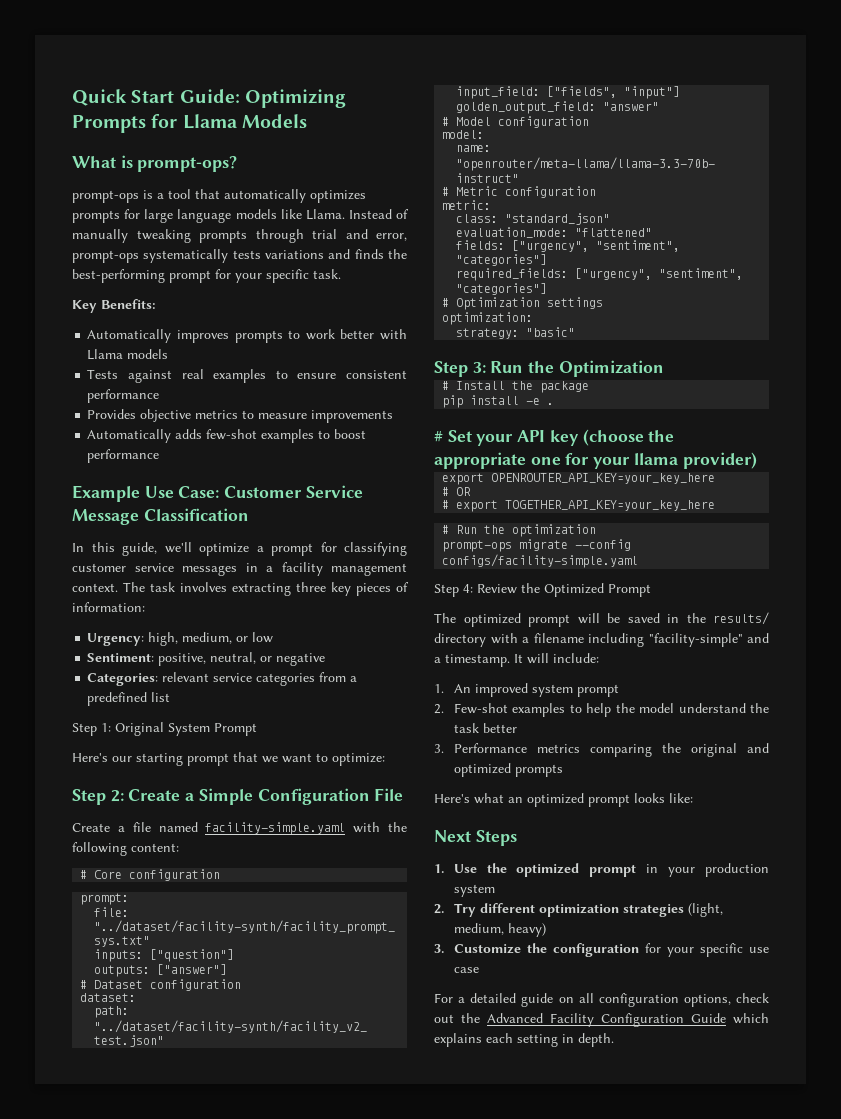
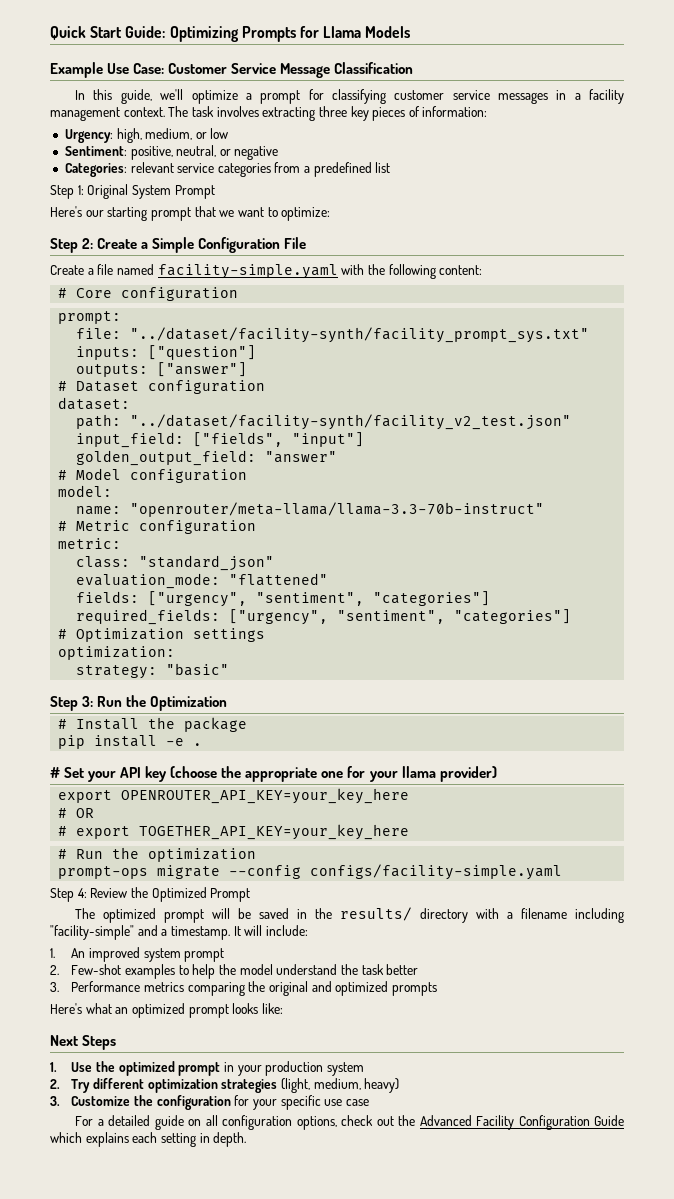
- What is prompt-ops?
- prompt-ops is a tool that automatically optimizes prompts for large language models like Llama. Instead of manually tweaking prompts through trial and error, prompt-ops systematically tests variations and finds the best-performing prompt for your specific task.
- Key Benefits:
- Automatically improves prompts to work better with Llama models
- Tests against real examples to ensure consistent performance
- Provides objective metrics to measure improvements
- Automatically adds few-shot examples to boost performance

